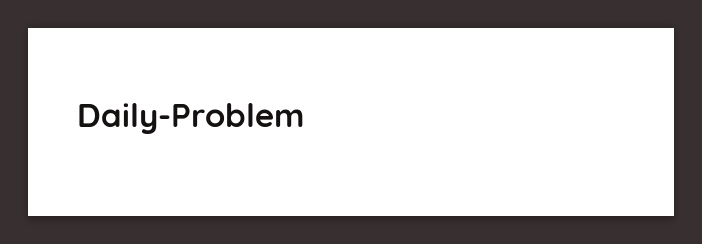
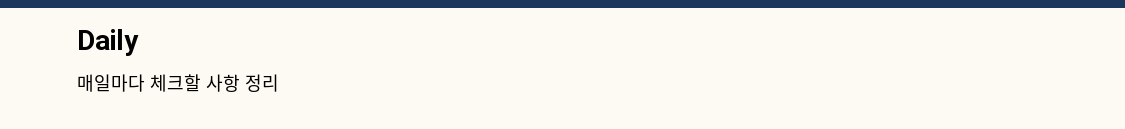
- Daily-Problem
+ Daily
+ 매일마다 체크할 사항 정리

